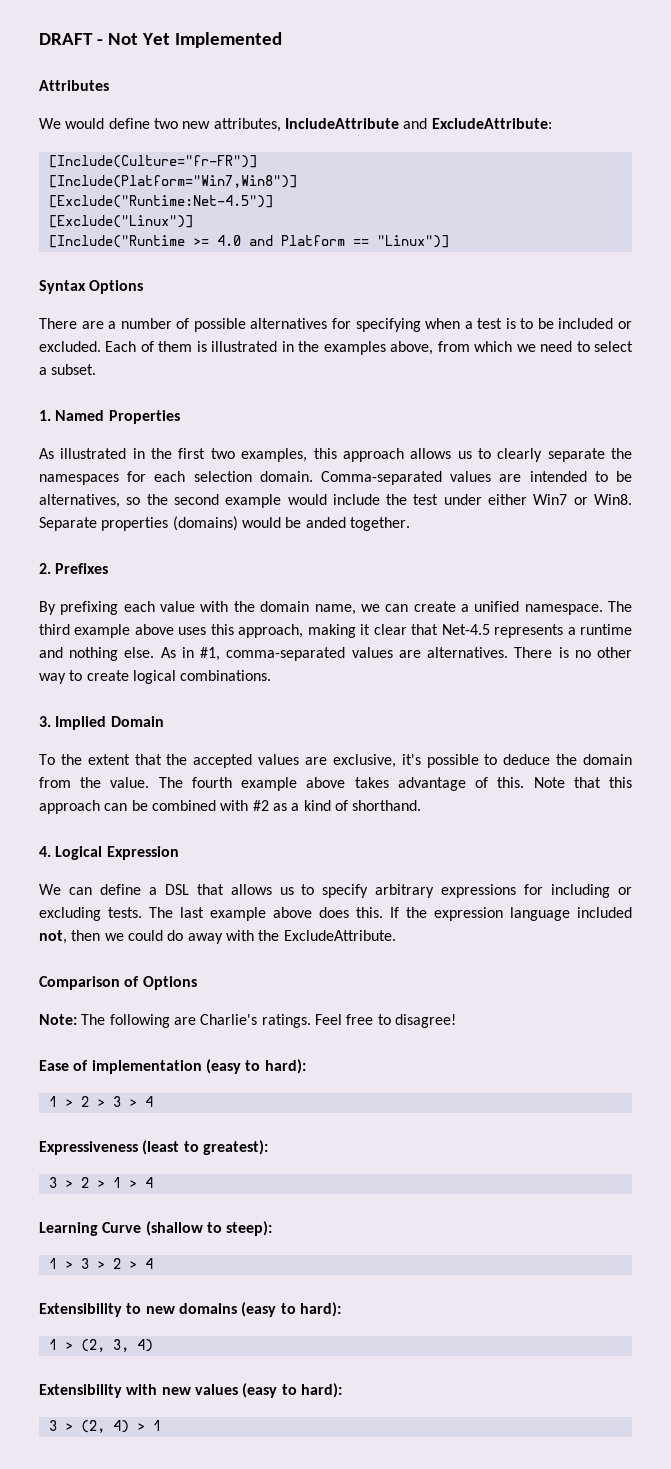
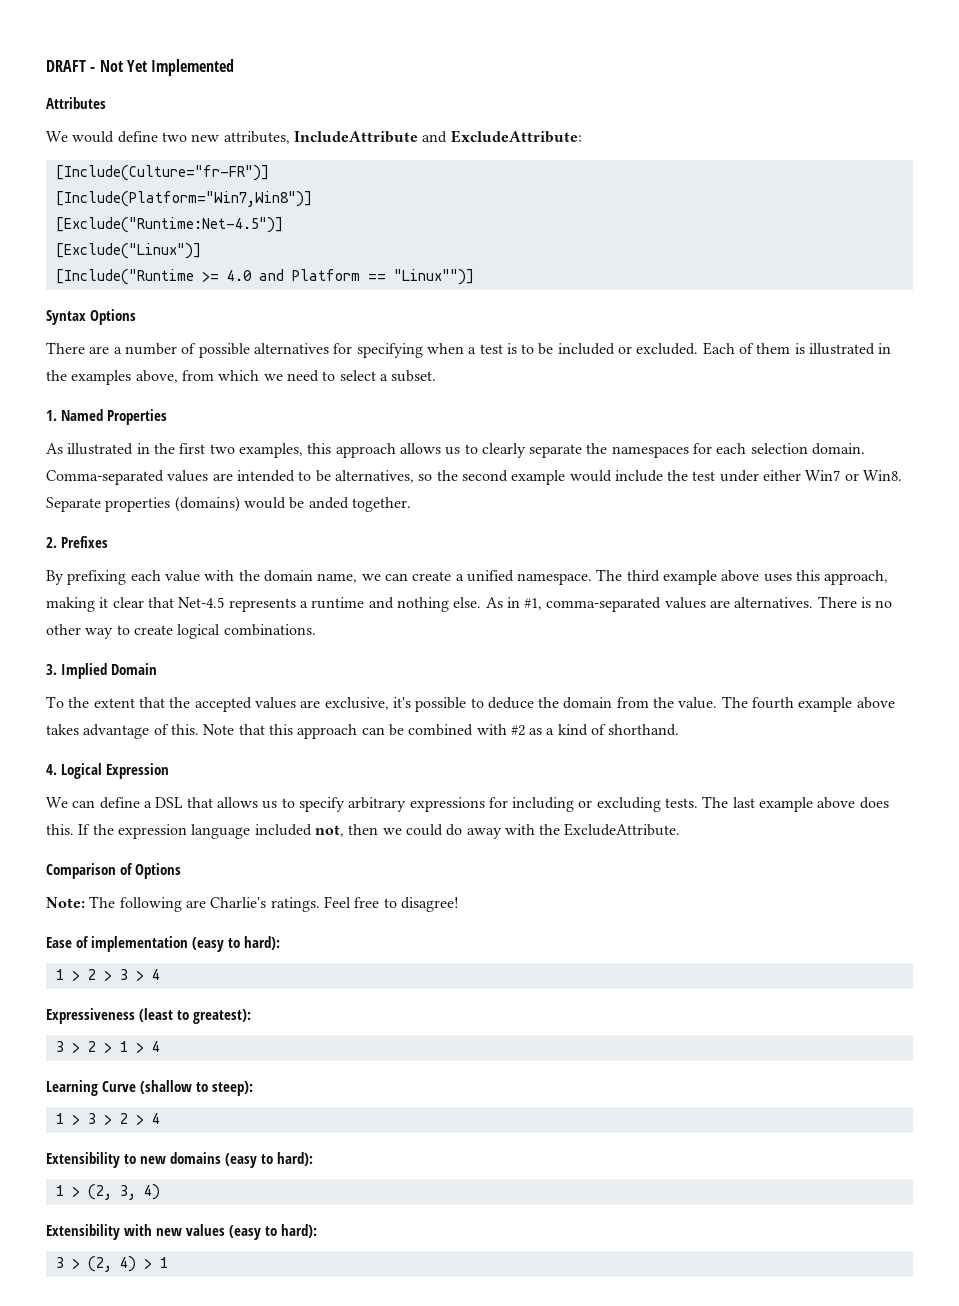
- [Include("Runtime >= 4.0 and Platform == "Linux")]
+ [Include("Runtime >= 4.0 and Platform == "Linux"")]

